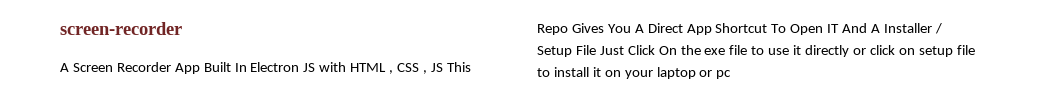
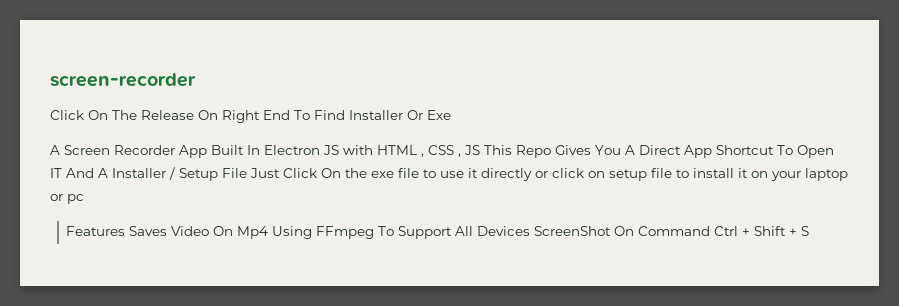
+ Click On The Release On Right End To Find Installer Or Exe
+ Features Saves Video On Mp4 Using FFmpeg To Support All Devices ScreenShot On Command Ctrl + Shift + S

